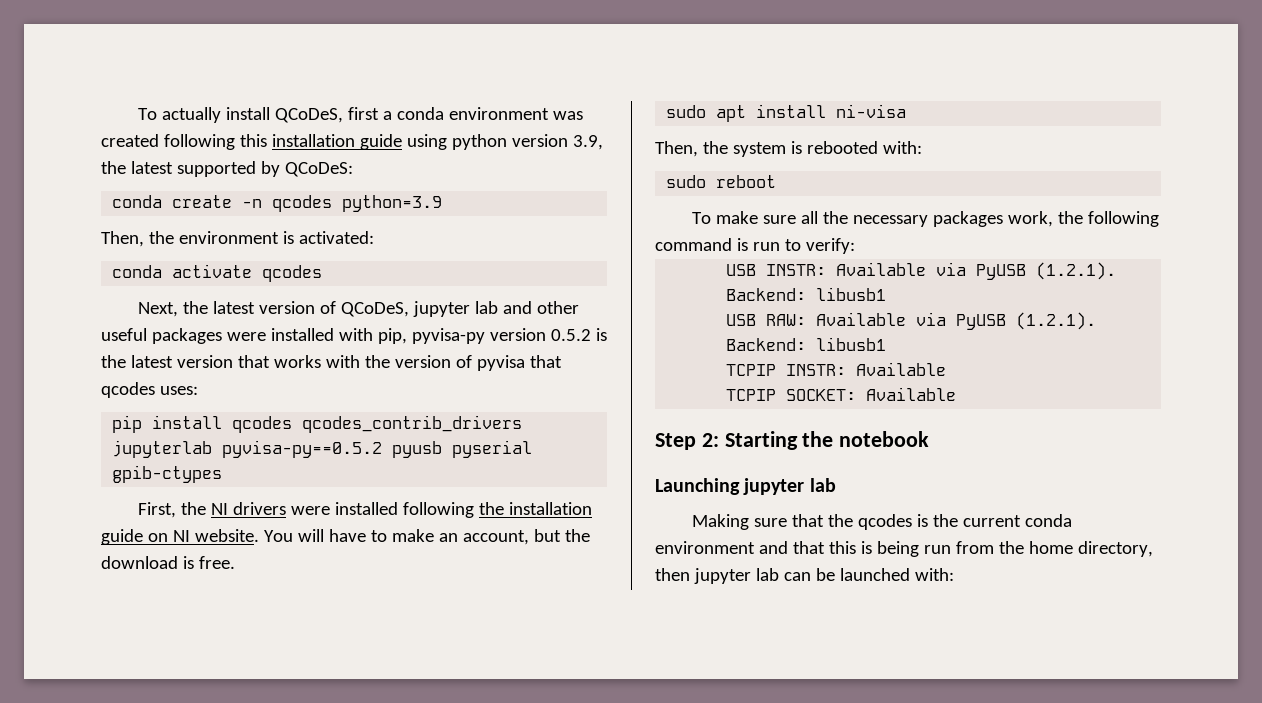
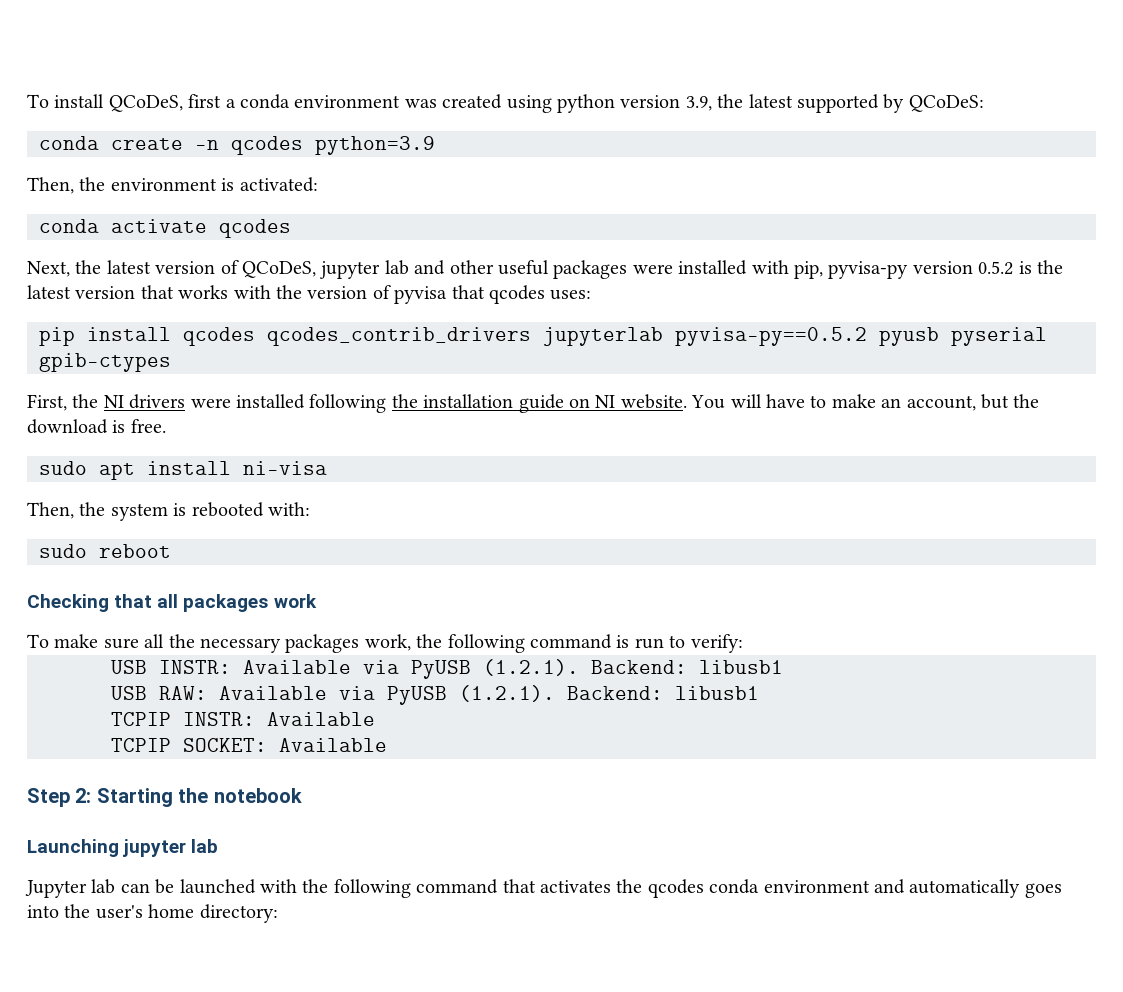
- To actually install QCoDeS, first a conda environment was created following this installation guide using python version 3.9, the latest supported by QCoDeS:
+ To install QCoDeS, first a conda environment was created using python version 3.9, the latest supported by QCoDeS:
+ Checking that all packages work
- Making sure that the qcodes is the current conda environment and that this is being run from the home directory, then jupyter lab can be launched with:
+ Jupyter lab can be launched with the following command that activates the qcodes conda environment and automatically goes into the user's home directory:

